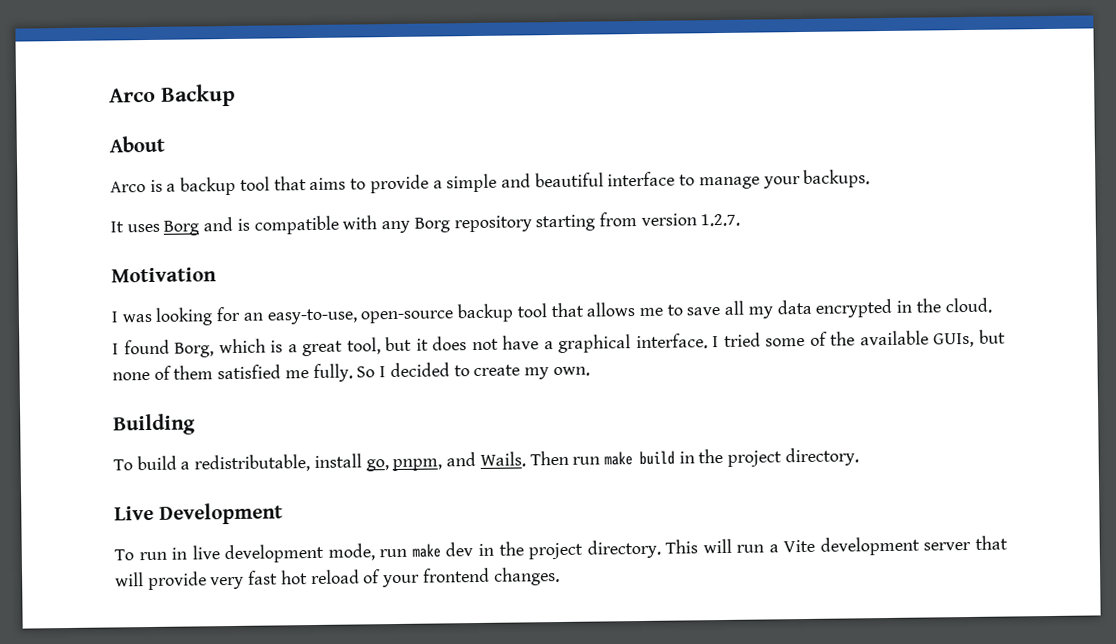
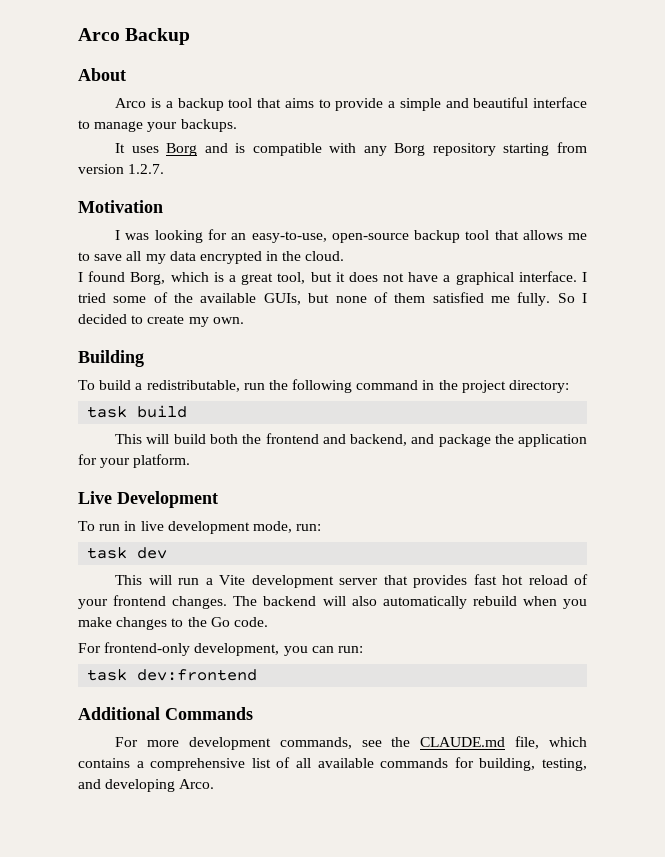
- To build a redistributable, install go, pnpm, and Wails. Then run make build in the project directory.
+ To build a redistributable, run the following command in the project directory:
+ task build
+ This will build both the frontend and backend, and package the application for your platform.
- To run in live development mode, run make dev in the project directory. This will run a Vite development server that will provide very fast hot reload of your frontend changes.
+ To run in live development mode, run:
+ task dev
+ This will run a Vite development server that provides fast hot reload of your frontend changes.
+ The backend will also automatically rebuild when you make changes to the Go code.
+ For frontend-only development, you can run:
+ task dev:frontend
+ Additional Commands
+ For more development commands, see the CLAUDE.md file, which contains a comprehensive list of all available commands for building, testing, and developing Arco.

